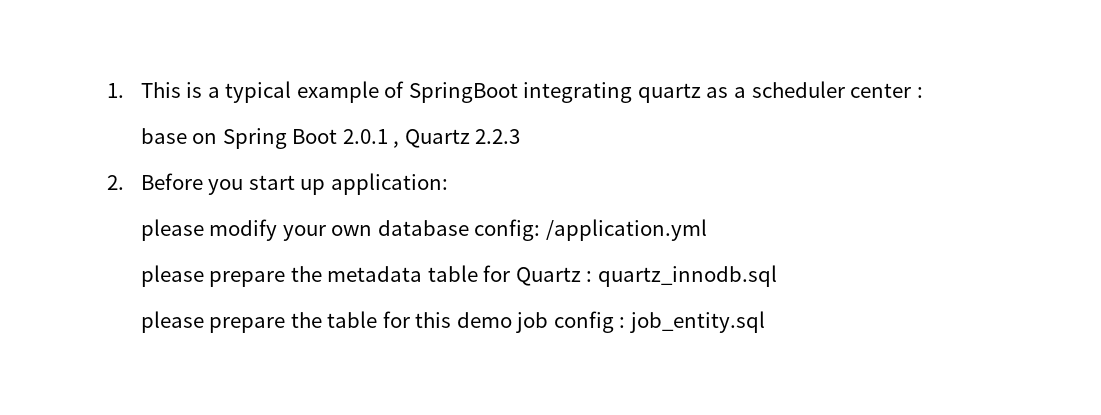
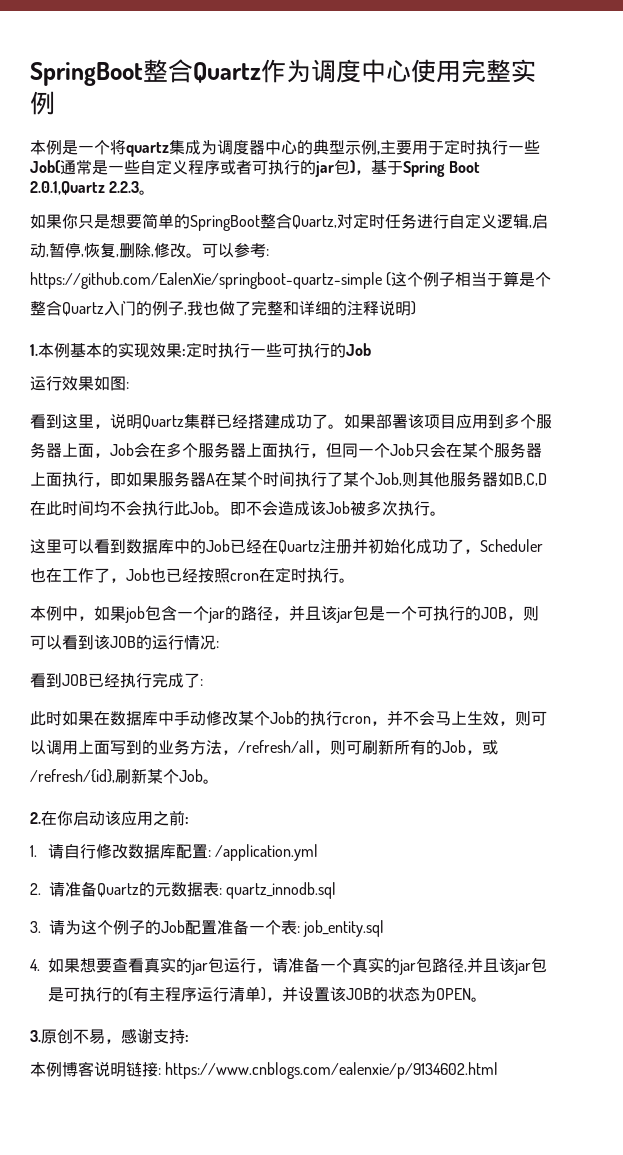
- 1. This is a typical example of SpringBoot integrating quartz as a scheduler center :
- base on Spring Boot 2.0.1 , Quartz 2.2.3
- 2. Before you start up application:
- please modify your own database config: /application.yml
- please prepare the metadata table for Quartz : quartz_innodb.sql
- please prepare the table for this demo job config : job_entity.sql
+ SpringBoot整合Quartz作为调度中心使用完整实例
+ 本例是一个将quartz集成为调度器中心的典型示例,主要用于定时执行一些Job(通常是一些自定义程序或者可执行的jar包)，基于Spring Boot 2.0.1,Quartz 2.2.3。
+ 如果你只是想要简单的SpringBoot整合Quartz,对定时任务进行自定义逻辑,启动,暂停,恢复,删除,修改。可以参考: https://github.com/EalenXie/springboot-quartz-simple (这个例子相当于算是个整合Quartz入门的例子,我也做了完整和详细的注释说明)
+ 1.本例基本的实现效果:定时执行一些可执行的Job
+ 运行效果如图:
+ 看到这里，说明Quartz集群已经搭建成功了。如果部署该项目应用到多个服务器上面，Job会在多个服务器上面执行，但同一个Job只会在某个服务器上面执行，即如果服务器A在某个时间执行了某个Job,则其他服务器如B,C,D在此时间均不会执行此Job。即不会造成该Job被多次执行。
+ 这里可以看到数据库中的Job已经在Quartz注册并初始化成功了，Scheduler也在工作了，Job也已经按照cron在定时执行。
+ 本例中，如果job包含一个jar的路径，并且该jar包是一个可执行的JOB，则可以看到该JOB的运行情况:
+ 看到JOB已经执行完成了:
+ 此时如果在数据库中手动修改某个Job的执行cron，并不会马上生效，则可以调用上面写到的业务方法，/refresh/all，则可刷新所有的Job，或/refresh/{id},刷新某个Job。
+ 2.在你启动该应用之前:
+ 1.请自行修改数据库配置: /application.yml
+ 2.请准备Quartz的元数据表: quartz_innodb.sql
+ 3.请为这个例子的Job配置准备一个表: job_entity.sql
+ 4.如果想要查看真实的jar包运行，请准备一个真实的jar包路径,并且该jar包是可执行的(有主程序运行清单)，并设置该JOB的状态为OPEN。
+ 3.原创不易，感谢支持:
+ 本例博客说明链接: https://www.cnblogs.com/ealenxie/p/9134602.html

